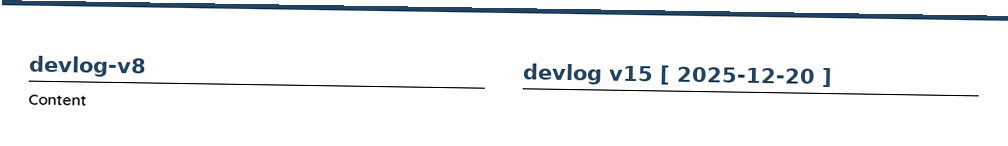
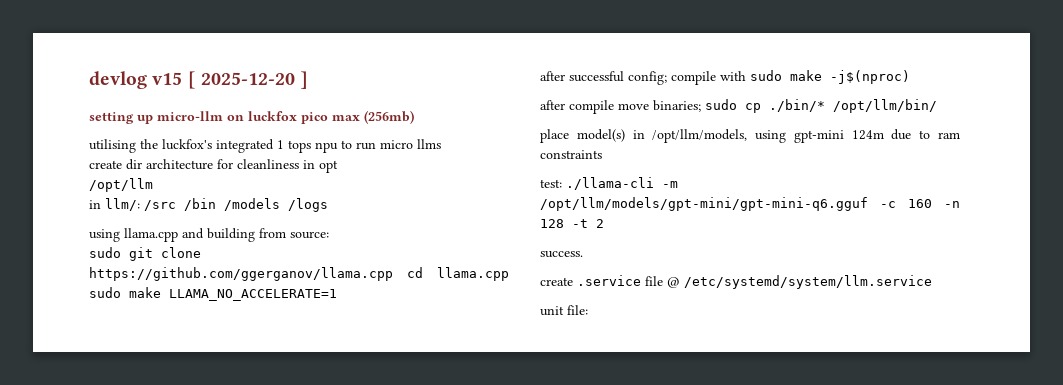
- devlog-v8
- Content
+ setting up micro-llm on luckfox pico max (256mb)
+ utilising the luckfox's integrated 1 tops npu to run micro llms
+ create dir architecture for cleanliness in opt
+ /opt/llm
+ in llm/: /src /bin /models /logs
+ using llama.cpp and building from source:
+ sudo git clone https://github.com/ggerganov/llama.cpp cd llama.cpp sudo make LLAMA_NO_ACCELERATE=1
+ after successful config; compile with sudo make -j$(nproc)
+ after compile move binaries; sudo cp ./bin/* /opt/llm/bin/
+ place model(s) in /opt/llm/models, using gpt-mini 124m due to ram constraints
+ test: ./llama-cli -m /opt/llm/models/gpt-mini/gpt-mini-q6.gguf -c 160 -n 128 -t 2
+ success.
+ create .service file @ /etc/systemd/system/llm.service
+ unit file:

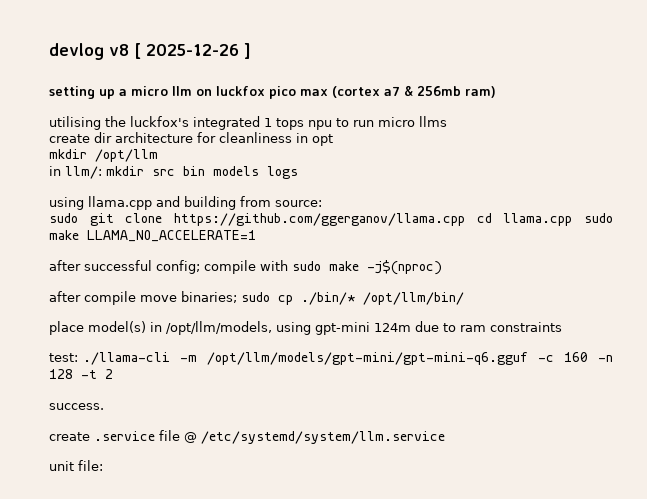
- devlog v15 [ 2025-12-20 ]
+ devlog v8 [ 2025-12-26 ]
- setting up micro-llm on luckfox pico max (256mb)
+ setting up a micro llm on luckfox pico max (cortex a7 & 256mb ram)
- /opt/llm
+ mkdir /opt/llm
- in llm/: /src /bin /models /logs
+ in llm/: mkdir src bin models logs

